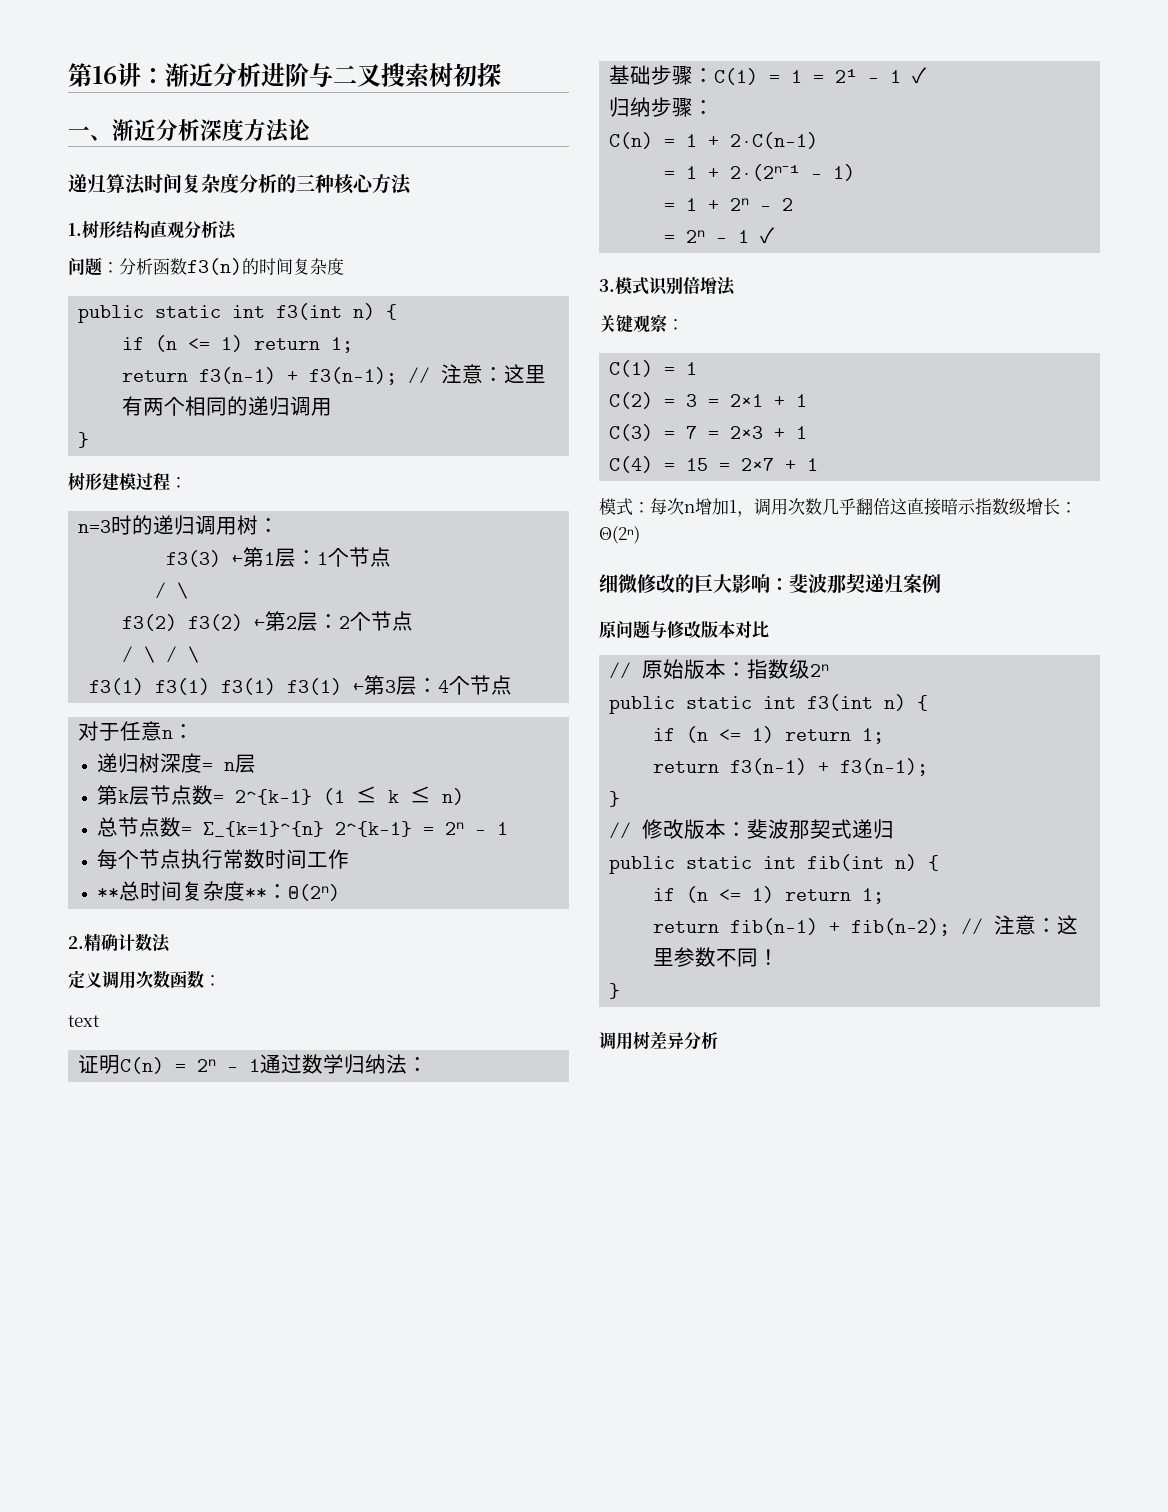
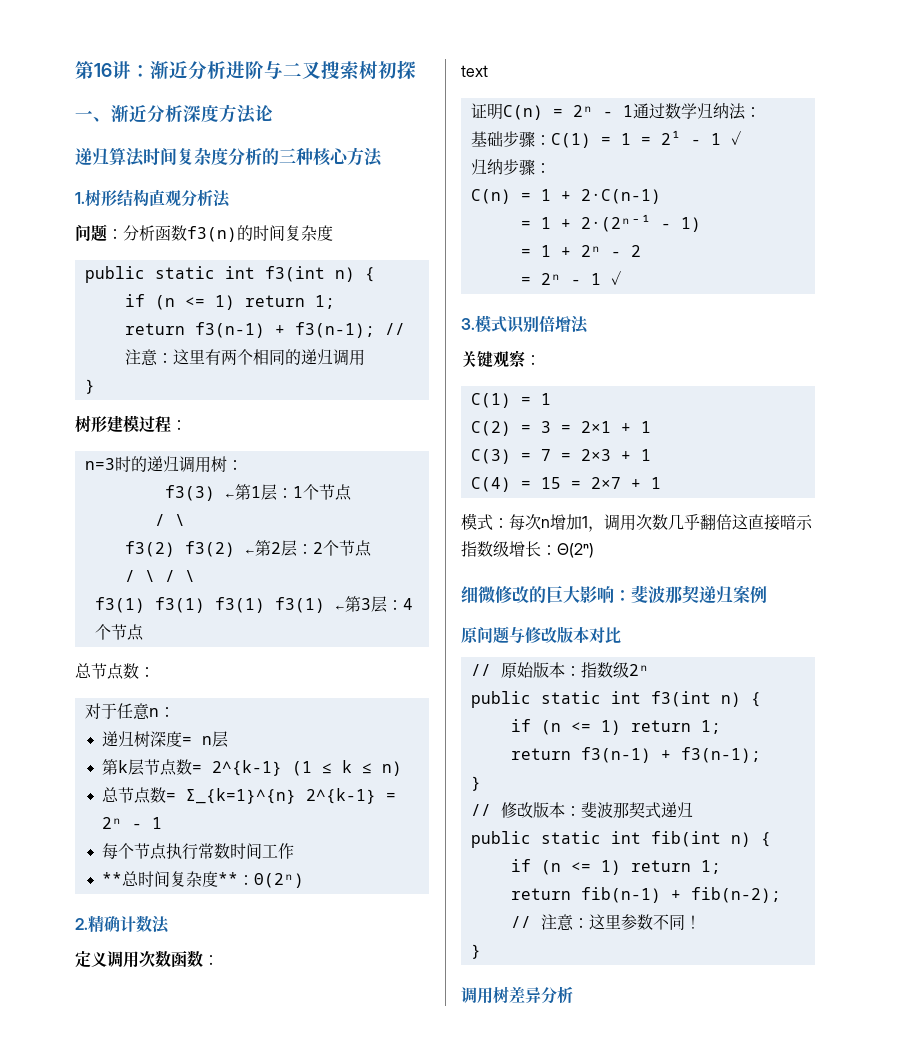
+ 总节点数：

